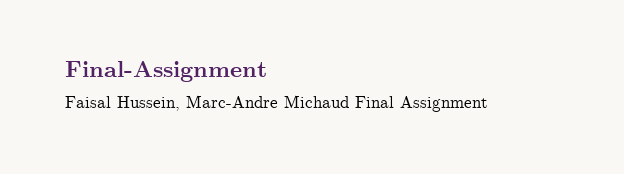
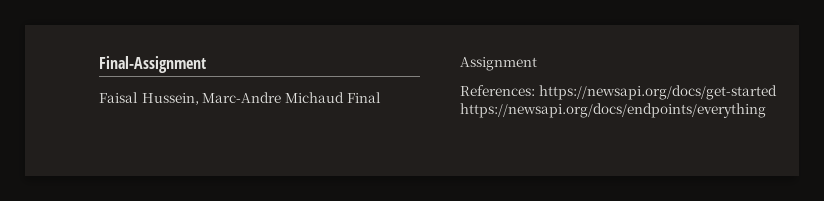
+ References: https://newsapi.org/docs/get-started https://newsapi.org/docs/endpoints/everything

